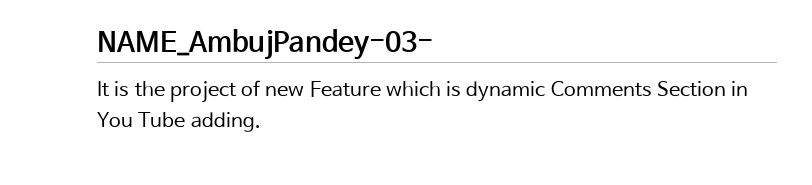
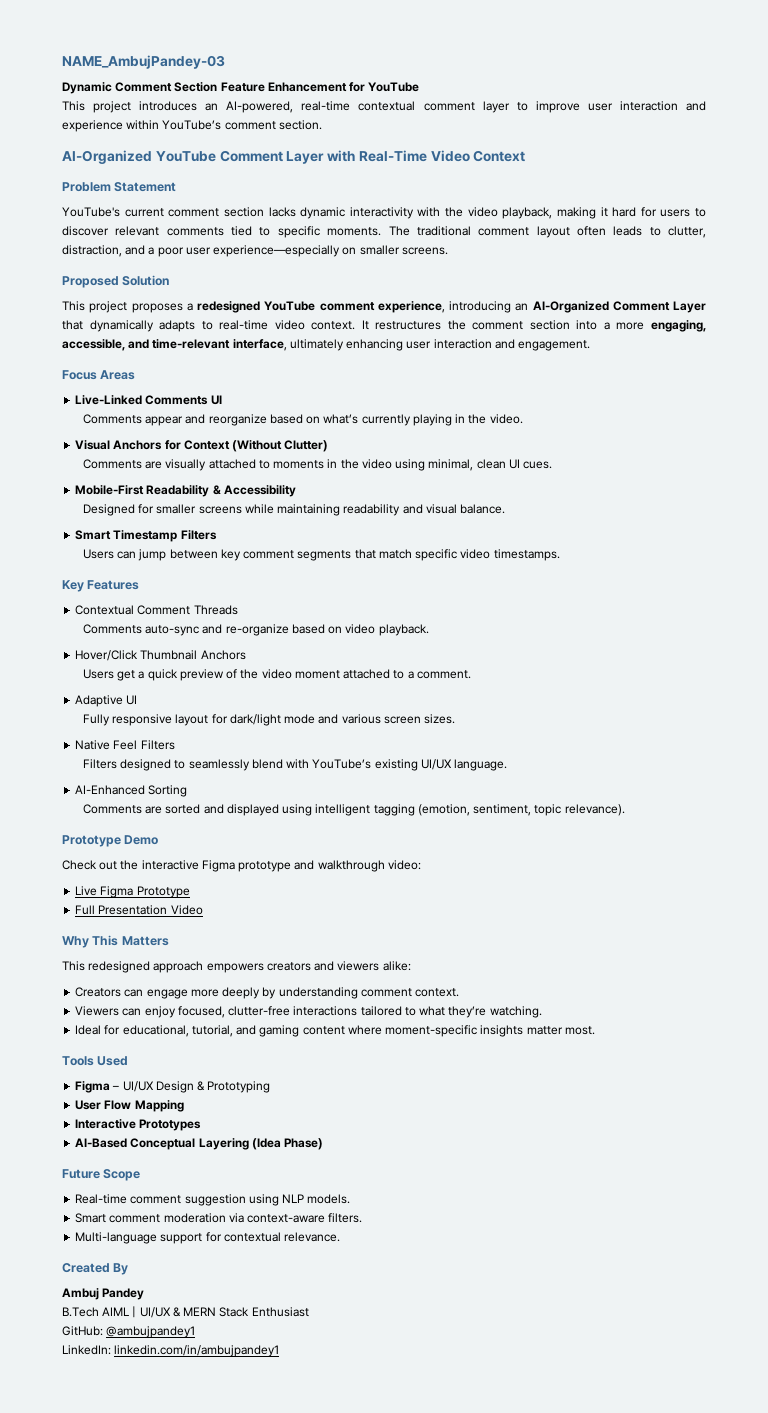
- NAME_AmbujPandey-03-
- It is the project of new Feature which is dynamic Comments Section in You Tube adding.
+ NAME_AmbujPandey-03
+ Dynamic Comment Section Feature Enhancement for YouTube
+ This project introduces an AI-powered, real-time contextual comment layer to improve user interaction and experience within YouTube’s comment section.
+ AI-Organized YouTube Comment Layer with Real-Time Video Context
+ Problem Statement
+ YouTube's current comment section lacks dynamic interactivity with the video playback, making it hard for users to discover relevant comments tied to specific moments. The traditional comment layout often leads to clutter, distraction, and a poor user experience—especially on smaller screens.
+ Proposed Solution
+ This project proposes a redesigned YouTube comment experience, introducing an AI-Organized Comment Layer that dynamically adapts to real-time video context. It restructures the comment section into a more engaging, accessible, and time-relevant interface, ultimately enhancing user interaction and engagement.
+ Focus Areas
+ Live-Linked Comments UI
+ Comments appear and reorganize based on what’s currently playing in the video.
+ Visual Anchors for Context (Without Clutter)
+ Comments are visually attached to moments in the video using minimal, clean UI cues.
+ Mobile-First Readability & Accessibility
+ Designed for smaller screens while maintaining readability and visual balance.
+ Smart Timestamp Filters
+ Users can jump between key comment segments that match specific video timestamps.
+ Key Features
+ Contextual Comment Threads
+ Comments auto-sync and re-organize based on video playback.
+ Hover/Click Thumbnail Anchors
+ Users get a quick preview of the video moment attached to a comment.
+ Adaptive UI
+ Fully responsive layout for dark/light mode and various screen sizes.
+ Native Feel Filters
+ Filters designed to seamlessly blend with YouTube’s existing UI/UX language.
+ AI-Enhanced Sorting
+ Comments are sorted and displayed using intelligent tagging (emotion, sentiment, topic relevance).
+ Prototype Demo
+ Check out the interactive Figma prototype and walkthrough video:
+ Live Figma Prototype
+ Full Presentation Video
+ Why This Matters
+ This redesigned approach empowers creators and viewers alike:
+ Creators can engage more deeply by understanding comment context.
+ Viewers can enjoy focused, clutter-free interactions tailored to what they’re watching.
+ Ideal for educational, tutorial, and gaming content where moment-specific insights matter most.
+ Tools Used
+ Figma – UI/UX Design & Prototyping
+ User Flow Mapping
+ Interactive Prototypes
+ AI-Based Conceptual Layering (Idea Phase)
+ Future Scope
+ Real-time comment suggestion using NLP models.
+ Smart comment moderation via context-aware filters.
+ Multi-language support for contextual relevance.
+ Created By
+ Ambuj Pandey
+ B.Tech AIML | UI/UX & MERN Stack Enthusiast
+ GitHub: @ambujpandey1
+ LinkedIn: linkedin.com/in/ambujpandey1

